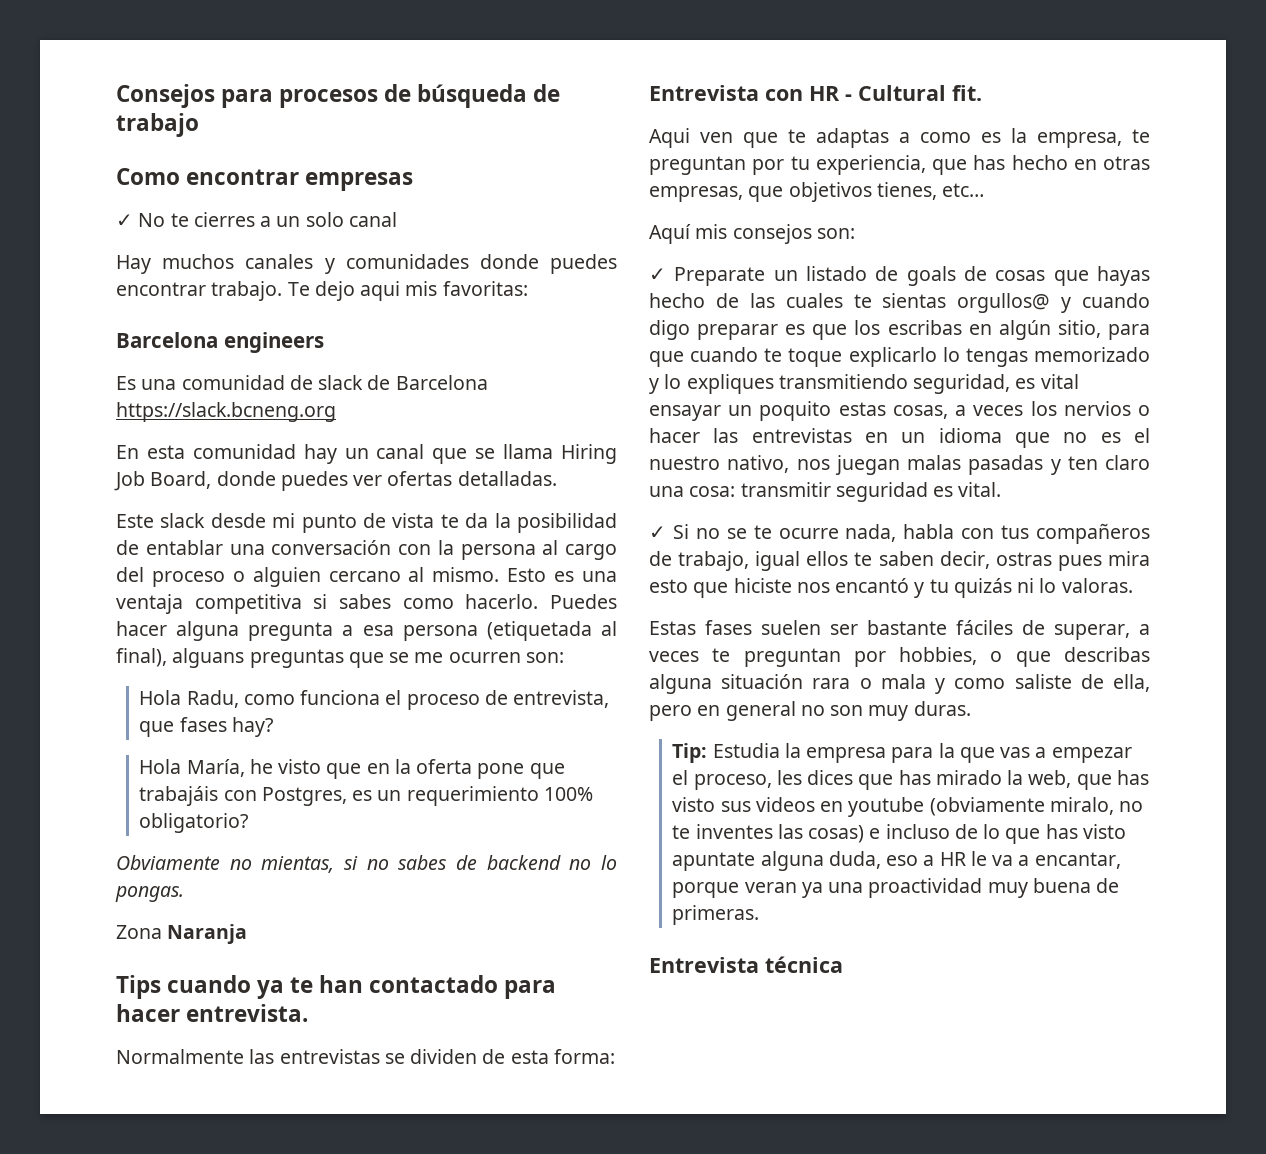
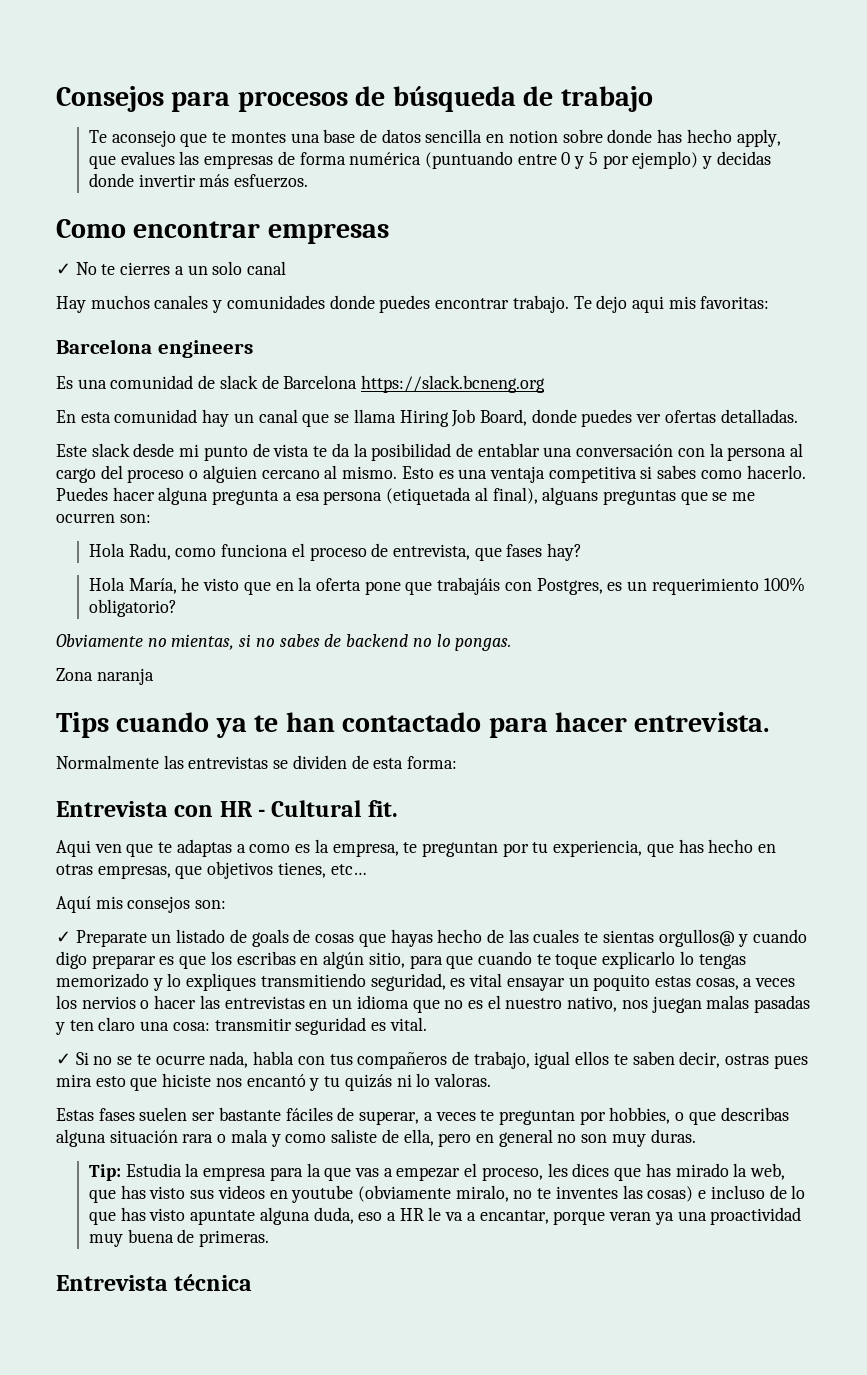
+ Te aconsejo que te montes una base de datos sencilla en notion sobre donde has hecho apply, que evalues las empresas de forma numérica (puntuando entre 0 y 5 por ejemplo) y decidas donde invertir más esfuerzos.
- Zona Naranja
+ Zona naranja

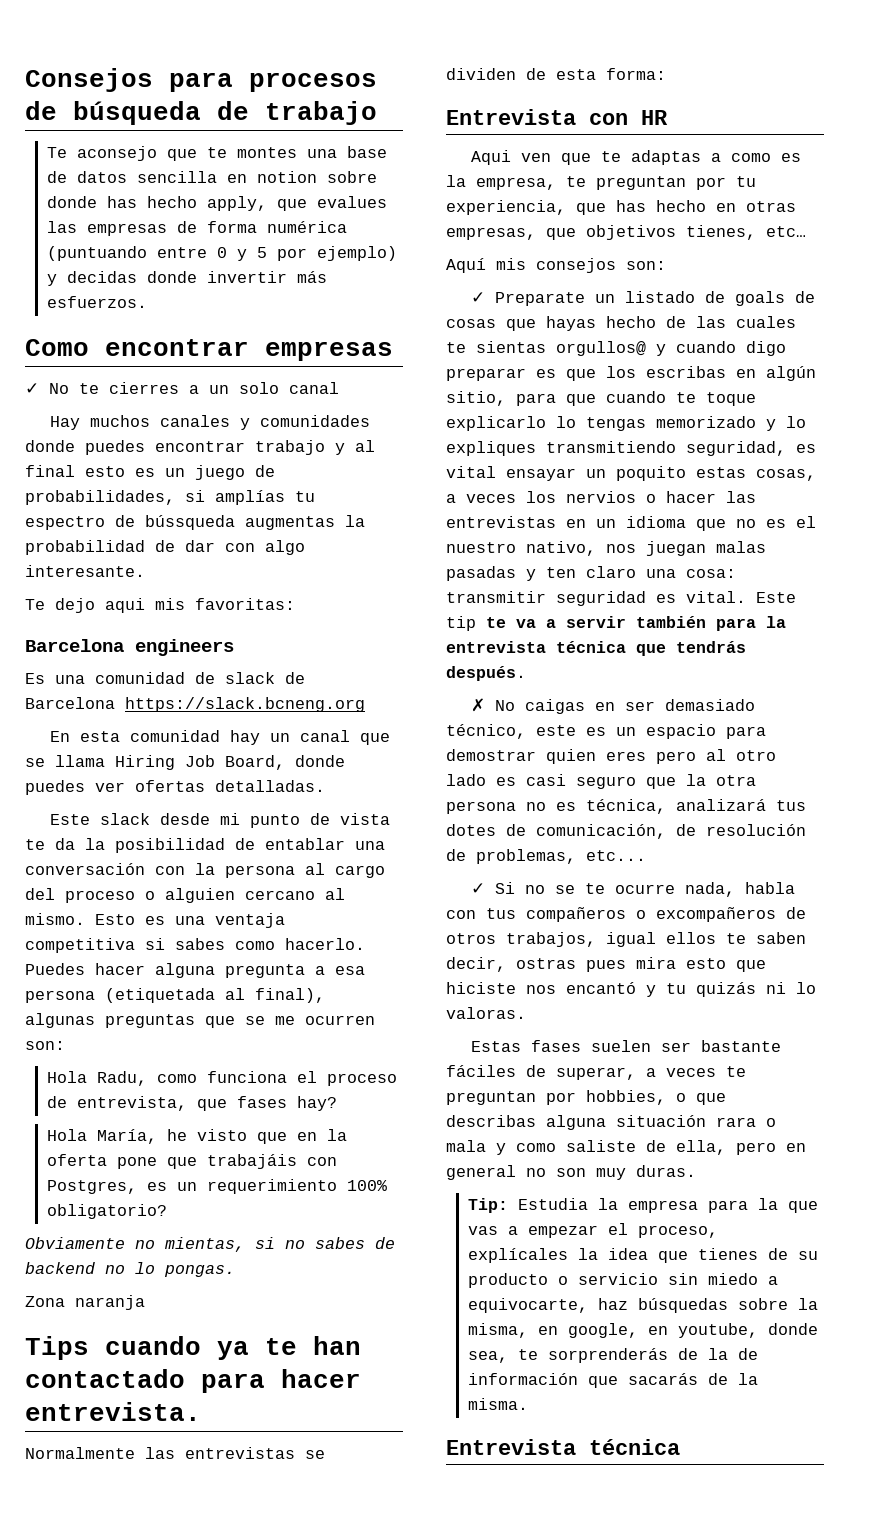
- Hay muchos canales y comunidades donde puedes encontrar trabajo. Te dejo aqui mis favoritas:
+ Hay muchos canales y comunidades donde puedes encontrar trabajo y al final esto es un juego de probabilidades, si amplías tu espectro de bússqueda augmentas la probabilidad de dar con algo interesante.
+ Te dejo aqui mis favoritas:
- Puedes hacer alguna pregunta a esa persona (etiquetada al final), alguans preguntas que se me ocurren son:
+ Puedes hacer alguna pregunta a esa persona (etiquetada al final), algunas preguntas que se me ocurren son:
- Entrevista con HR - Cultural fit.
+ Entrevista con HR
+ Este tip te va a servir también para la entrevista técnica que tendrás después.
+ ✗ No caigas en ser demasiado técnico, este es un espacio para demostrar quien eres pero al otro lado es casi seguro que la otra persona no es técnica, analizará tus dotes de comunicación, de resolución de problemas, etc...
- ✓ Si no se te ocurre nada, habla con tus compañeros de trabajo, igual ellos te saben decir, ostras pues mira esto que hiciste nos encantó y tu quizás ni lo valoras.
+ ✓ Si no se te ocurre nada, habla con tus compañeros o excompañeros de otros trabajos, igual ellos te saben decir, ostras pues mira esto que hiciste nos encantó y tu quizás ni lo valoras.
- Tip: Estudia la empresa para la que vas a empezar el proceso, les dices que has mirado la web, que has visto sus videos en youtube (obviamente miralo, no te inventes las cosas) e incluso de lo que has visto apuntate alguna duda, eso a HR le va a encantar, porque veran ya una proactividad muy buena de primeras.
+ Tip: Estudia la empresa para la que vas a empezar el proceso, explícales la idea que tienes de su producto o servicio sin miedo a equivocarte, haz búsquedas sobre la misma, en google, en youtube, donde sea, te sorprenderás de la de información que sacarás de la misma.

